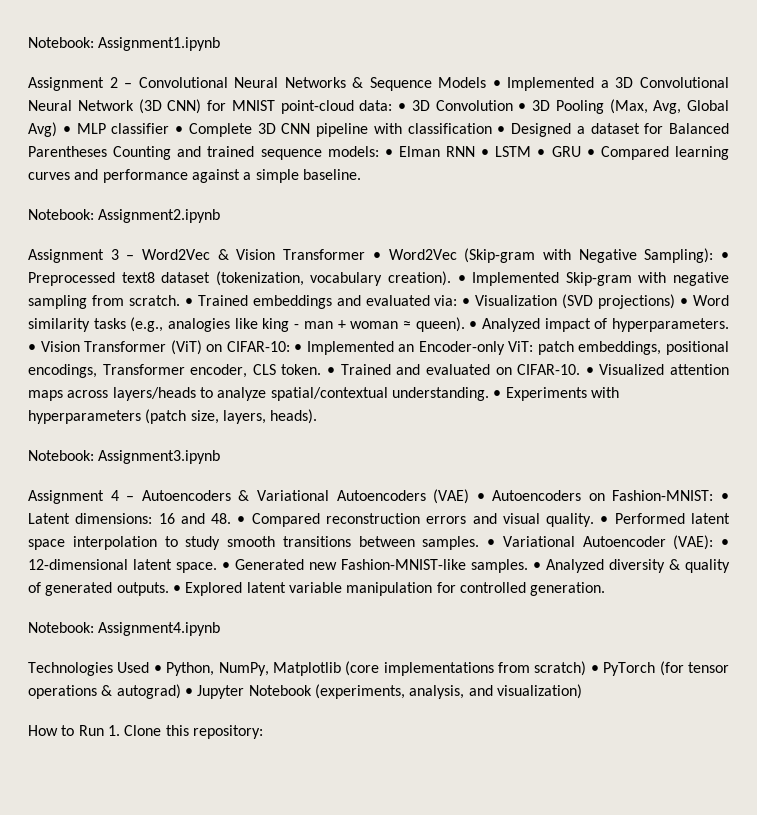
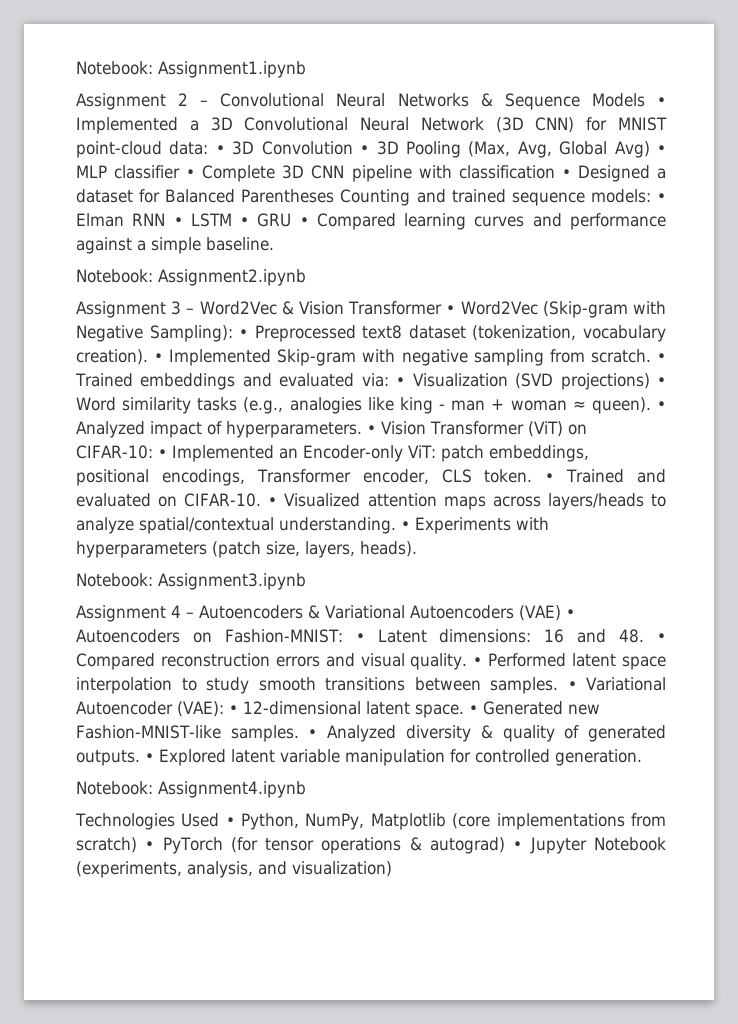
- How to Run 1. Clone this repository:

